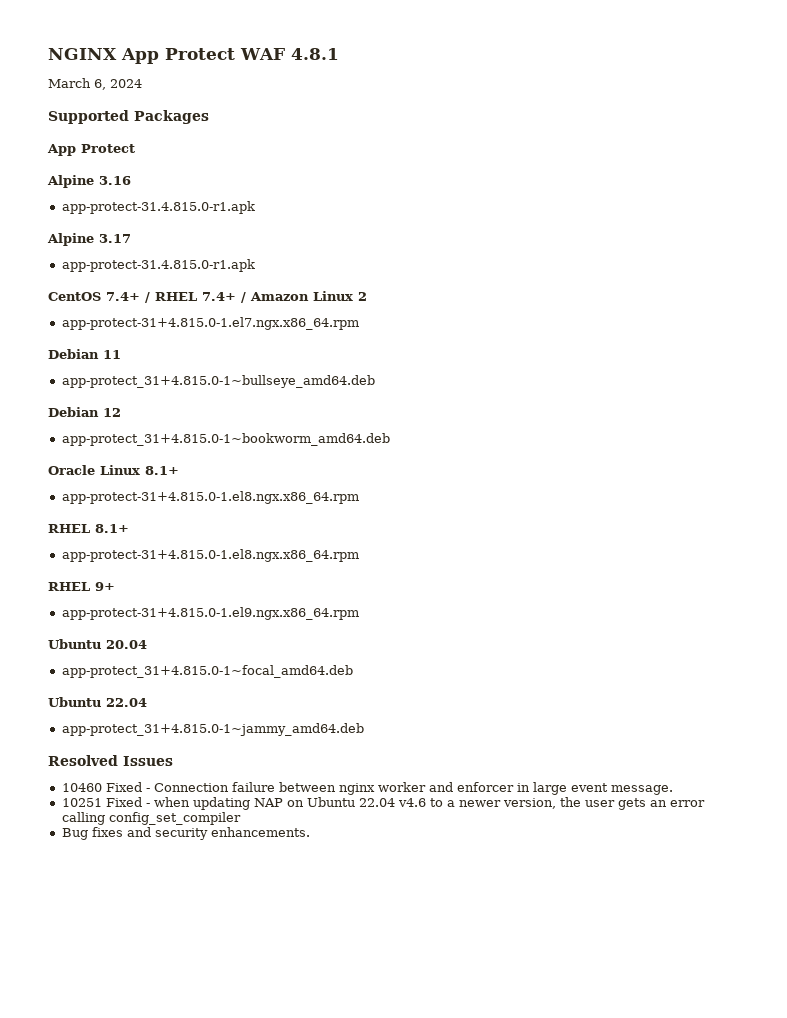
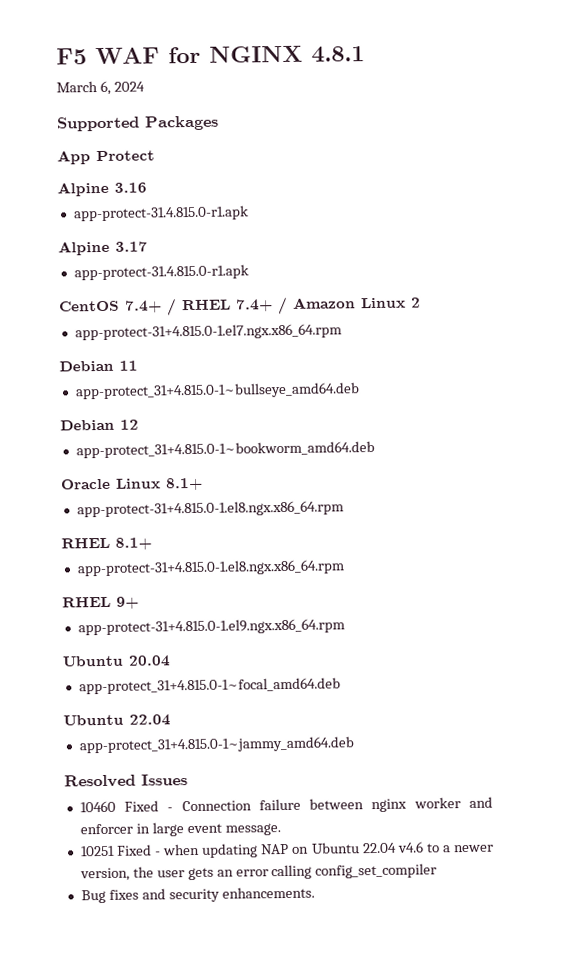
- NGINX App Protect WAF 4.8.1
+ F5 WAF for NGINX 4.8.1

